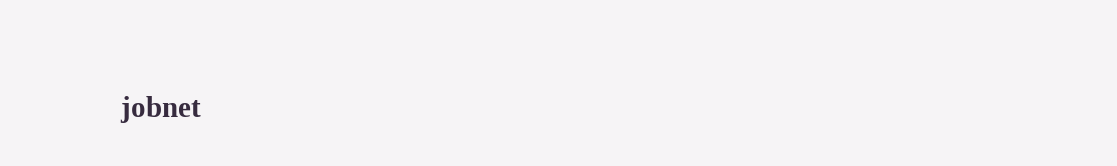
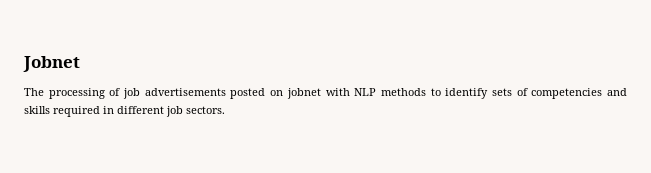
- jobnet
+ Jobnet
+ The processing of job advertisements posted on jobnet with NLP methods to identify sets of competencies and skills required in different job sectors.

